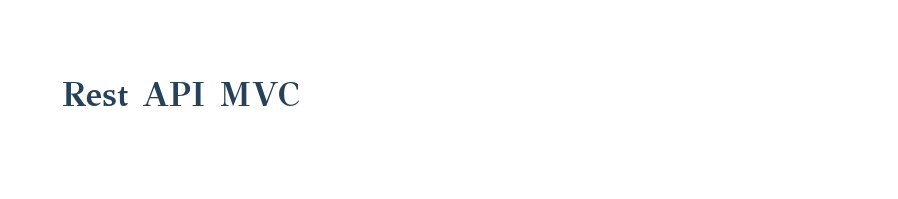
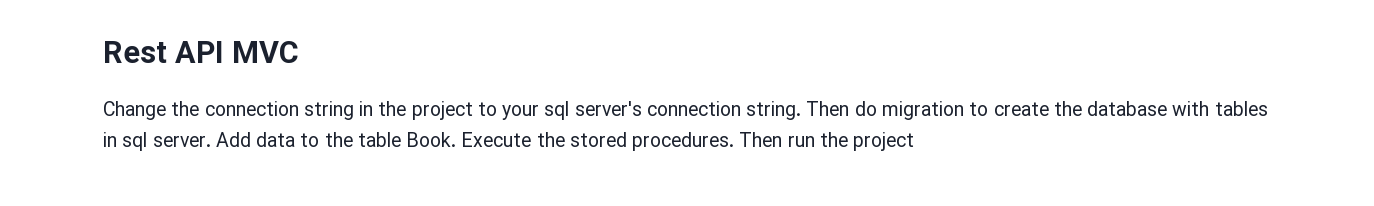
+ Change the connection string in the project to your sql server's connection string. Then do migration to create the database with tables in sql server. Add data to the table Book. Execute the stored procedures. Then run the project

